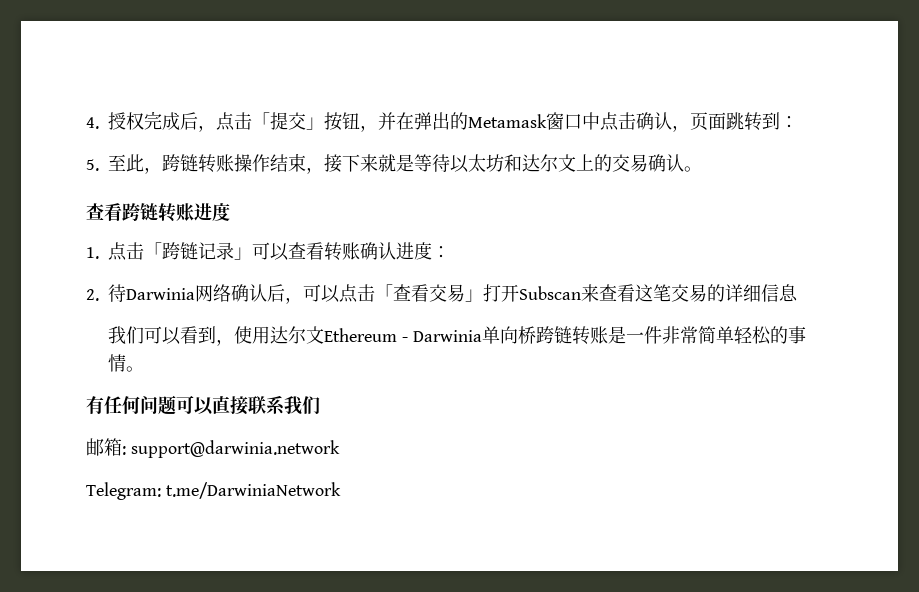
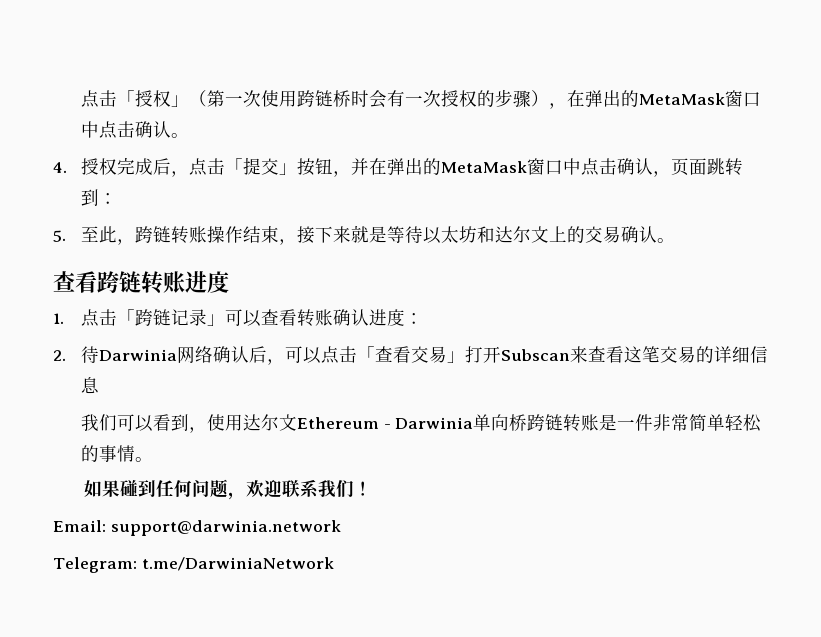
+ 点击「授权」（第一次使用跨链桥时会有一次授权的步骤），在弹出的MetaMask窗口中点击确认。
- 4.授权完成后，点击「提交」按钮，并在弹出的Metamask窗口中点击确认，页面跳转到：
+ 4.授权完成后，点击「提交」按钮，并在弹出的MetaMask窗口中点击确认，页面跳转到：
- 有任何问题可以直接联系我们
- 邮箱: support@darwinia.network
+ 如果碰到任何问题，欢迎联系我们！
+ Email: support@darwinia.network

